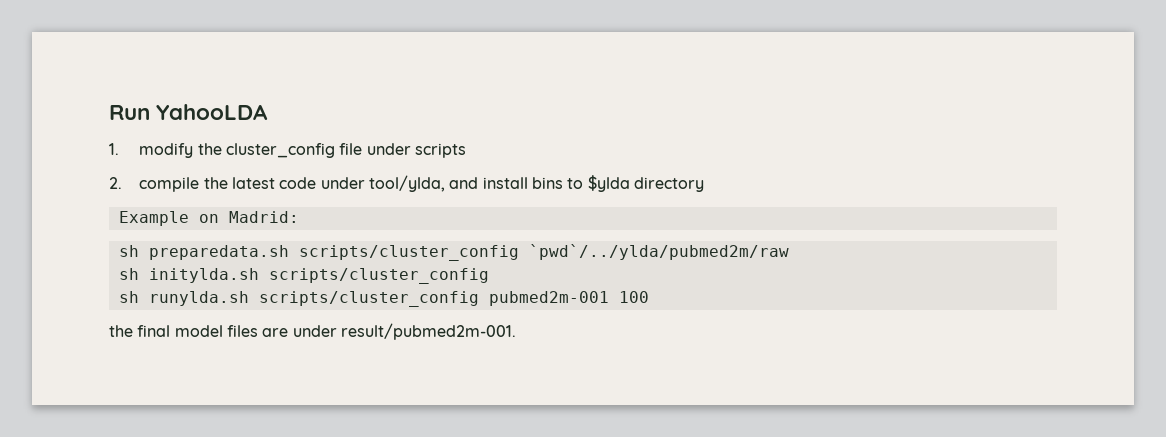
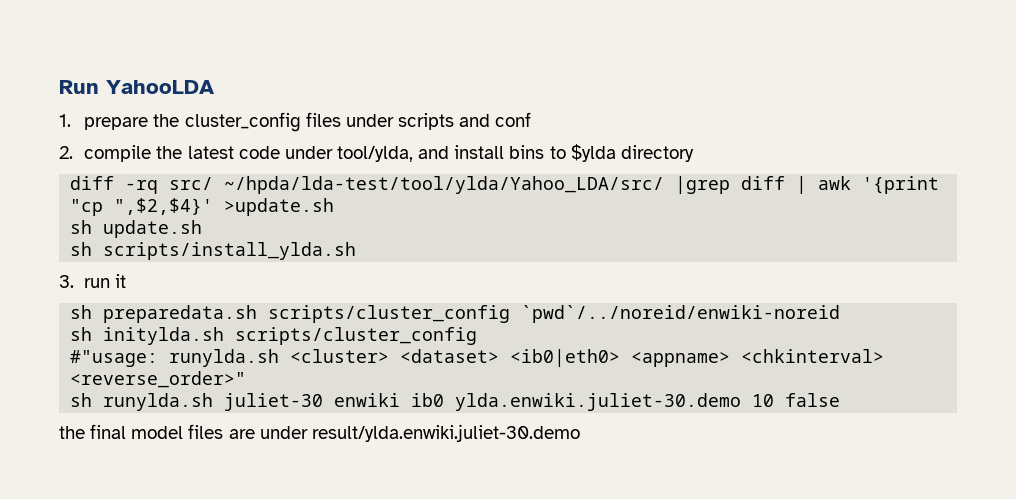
- 1. modify the cluster_config file under scripts
+ 1. prepare the cluster_config files under scripts and conf
- Example on Madrid:
+ diff -rq src/ ~/hpda/lda-test/tool/ylda/Yahoo_LDA/src/ |grep diff | awk '{print "cp ",$2,$4}' >update.sh
+ sh update.sh
+ sh scripts/install_ylda.sh
+ 3. run it
- sh preparedata.sh scripts/cluster_config `pwd`/../ylda/pubmed2m/raw
+ sh preparedata.sh scripts/cluster_config `pwd`/../noreid/enwiki-noreid
- sh runylda.sh scripts/cluster_config pubmed2m-001 100
+ #"usage: runylda.sh <cluster> <dataset> <ib0|eth0> <appname> <chkinterval> <reverse_order>"
+ sh runylda.sh juliet-30 enwiki ib0 ylda.enwiki.juliet-30.demo 10 false
- the final model files are under result/pubmed2m-001.
+ the final model files are under result/ylda.enwiki.juliet-30.demo

